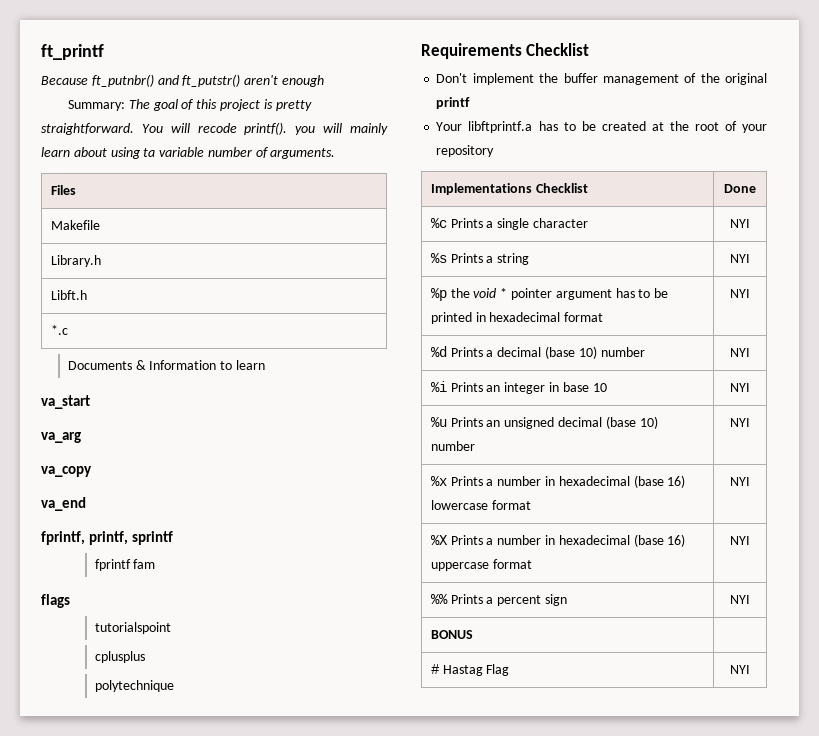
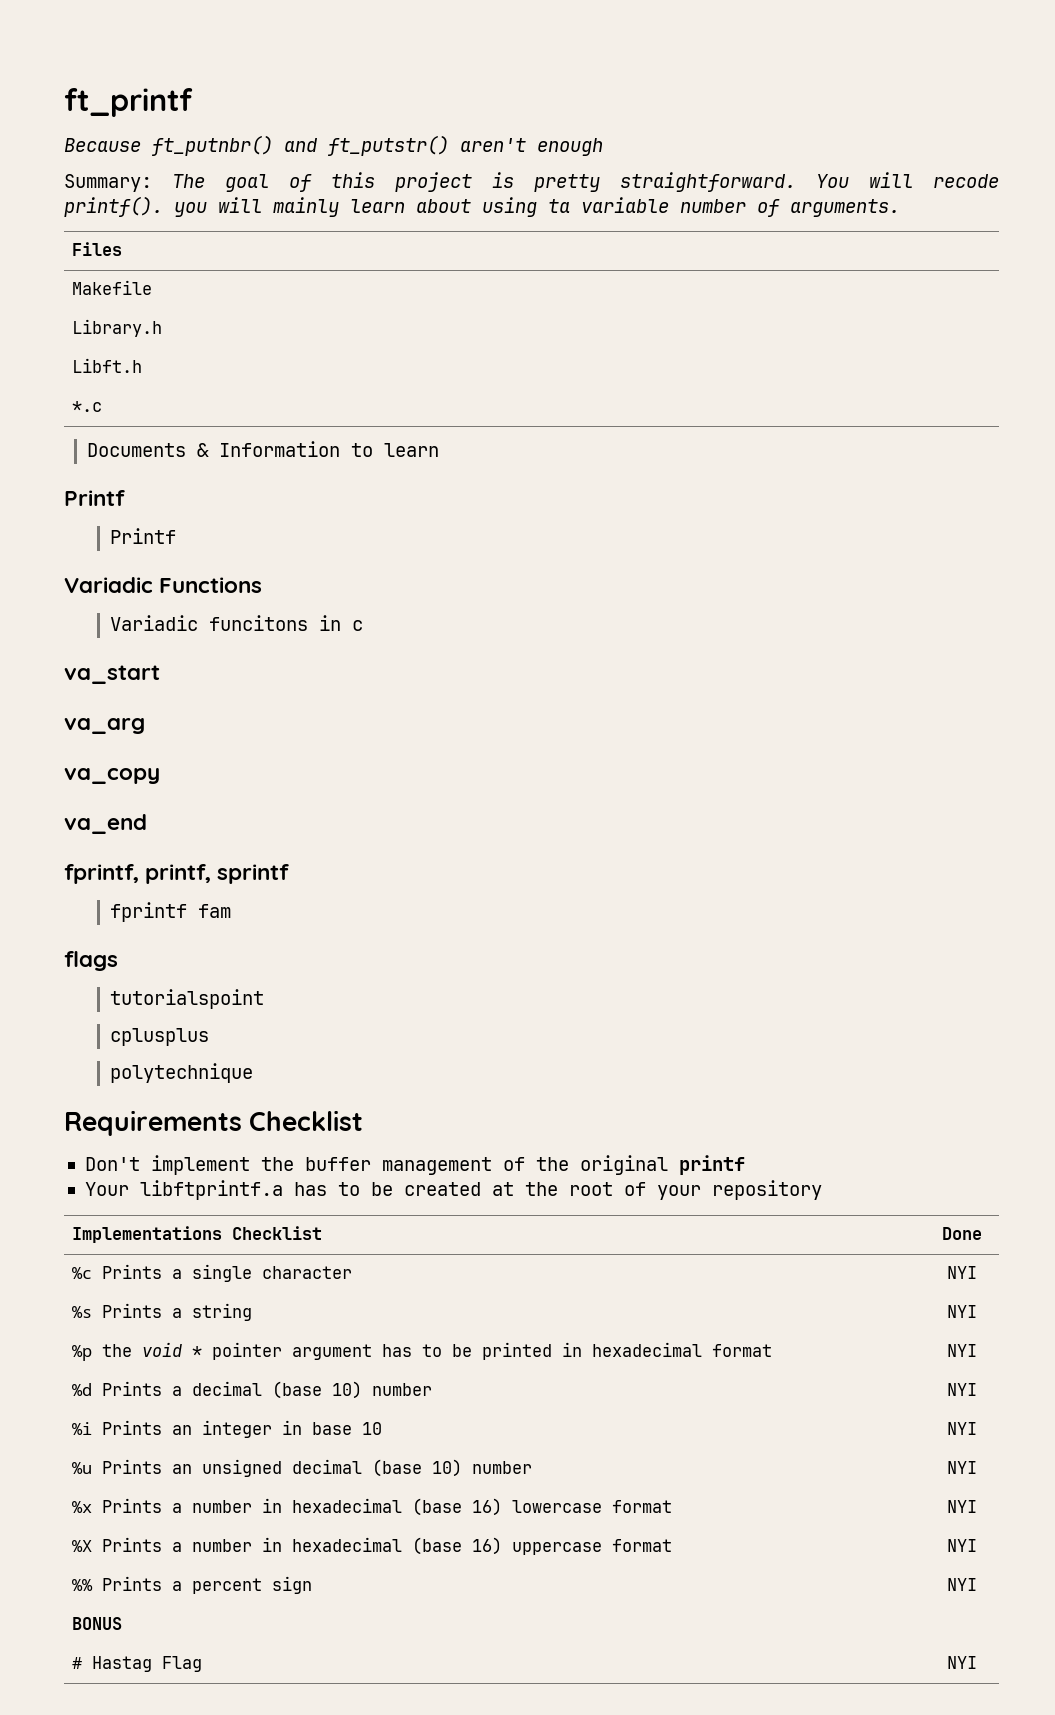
  Documents & Information to learn
+ Printf
+ Printf
+ Variadic Functions
+ Variadic funcitons in c

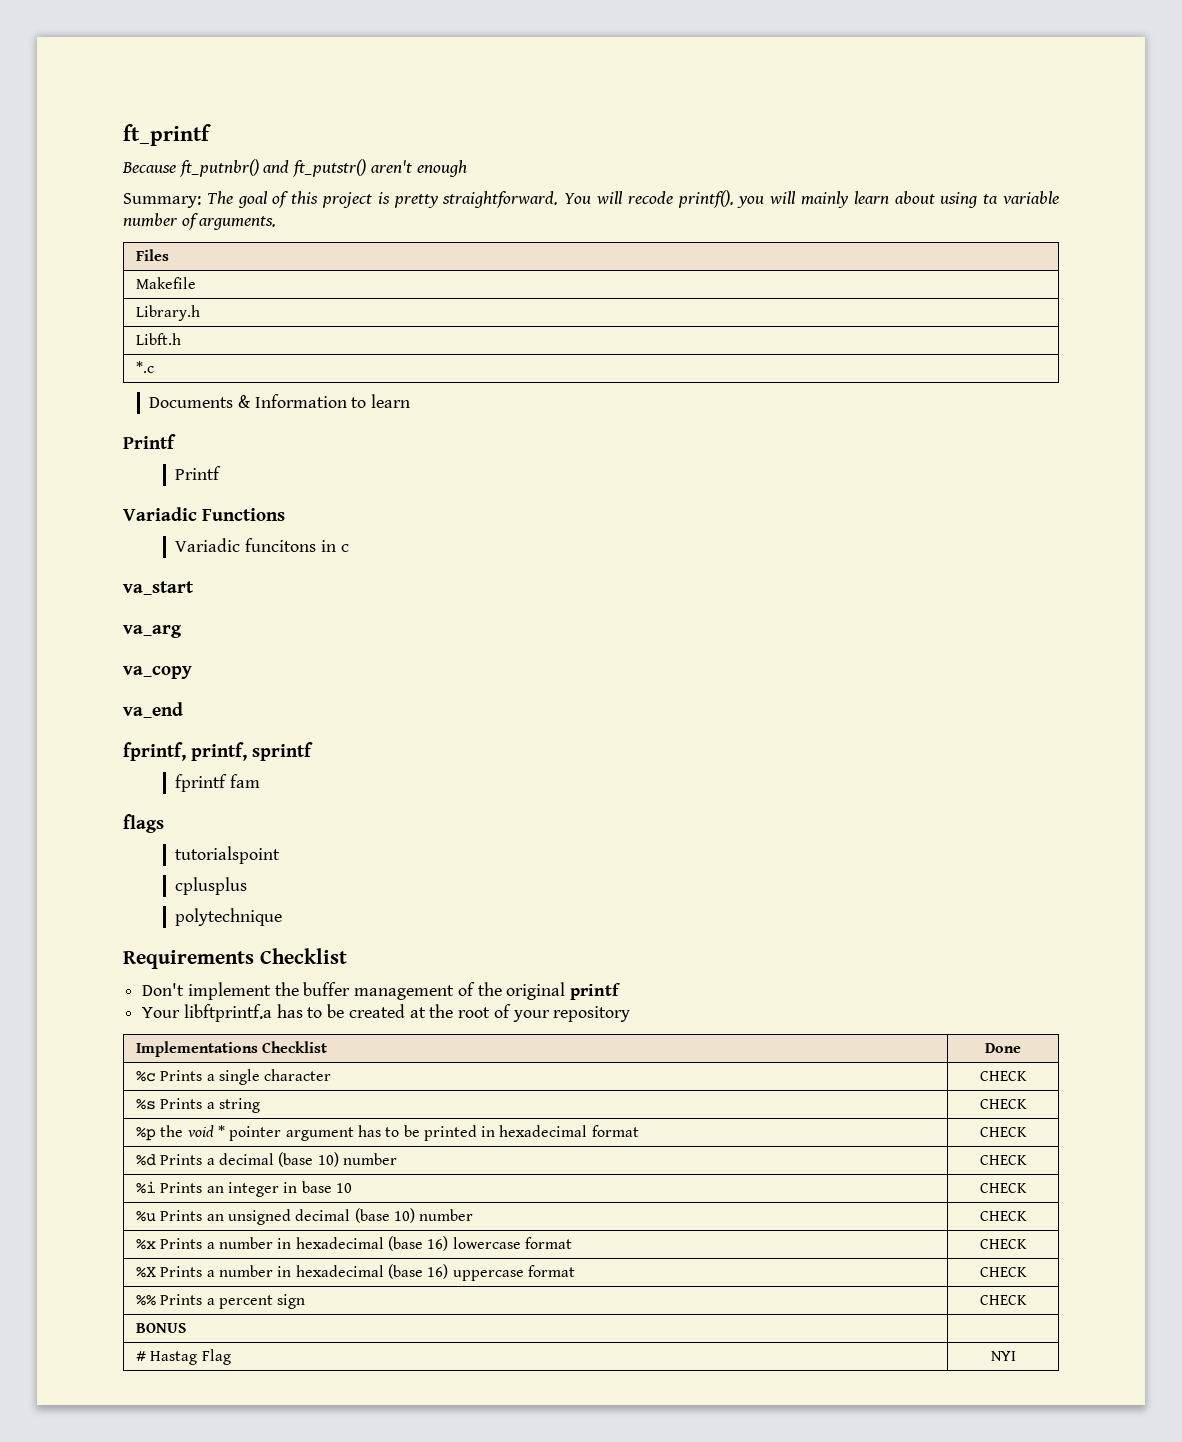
- %c Prints a single character | NYI
+ %c Prints a single character | CHECK
- %s Prints a string | NYI
+ %s Prints a string | CHECK
- %p the void * pointer argument has to be printed in hexadecimal format | NYI
+ %p the void * pointer argument has to be printed in hexadecimal format | CHECK
- %d Prints a decimal (base 10) number | NYI
+ %d Prints a decimal (base 10) number | CHECK
- %i Prints an integer in base 10 | NYI
+ %i Prints an integer in base 10 | CHECK
- %u Prints an unsigned decimal (base 10) number | NYI
+ %u Prints an unsigned decimal (base 10) number | CHECK
- %x Prints a number in hexadecimal (base 16) lowercase format | NYI
+ %x Prints a number in hexadecimal (base 16) lowercase format | CHECK
- %X Prints a number in hexadecimal (base 16) uppercase format | NYI
+ %X Prints a number in hexadecimal (base 16) uppercase format | CHECK
- %% Prints a percent sign | NYI
+ %% Prints a percent sign | CHECK

